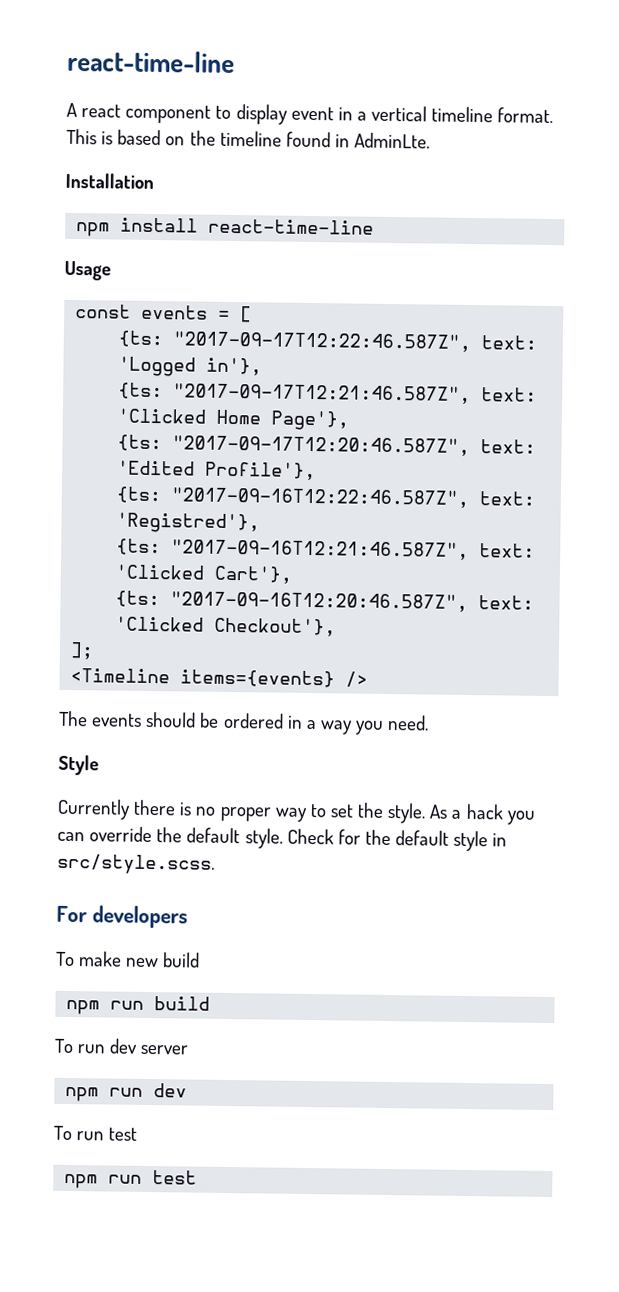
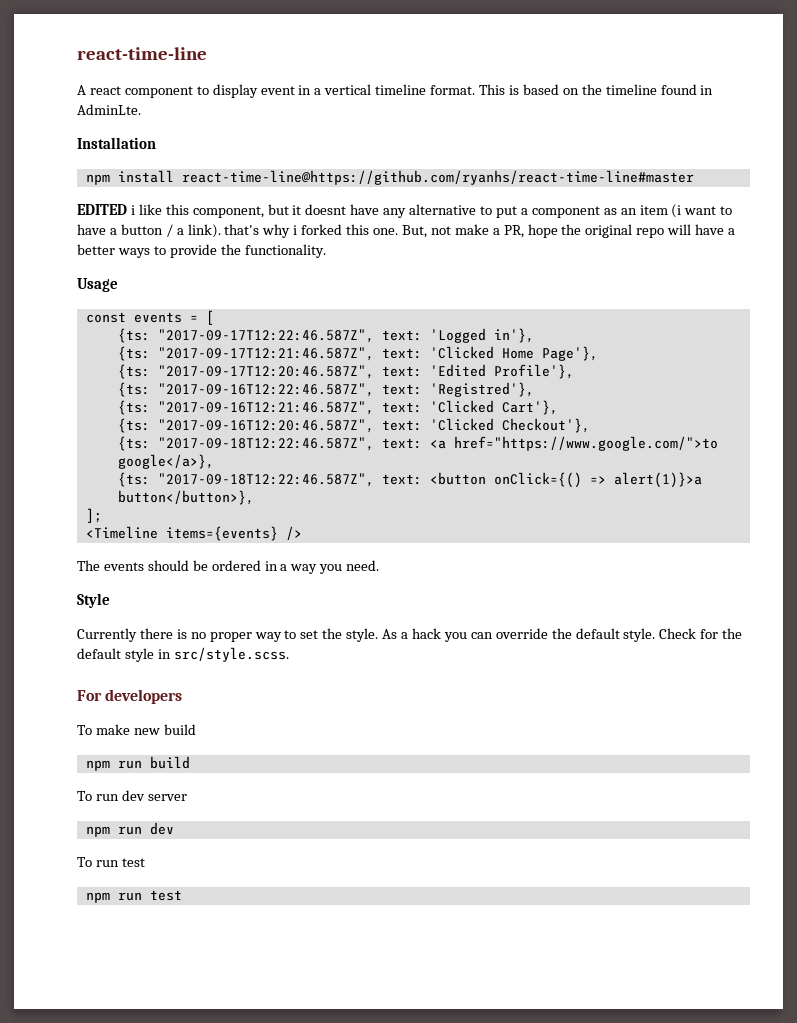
- npm install react-time-line
+ npm install react-time-line@https://github.com/ryanhs/react-time-line#master
+ EDITED i like this component, but it doesnt have any alternative to put a component as an item (i want to have a button / a link). that's why i forked this one. But, not make a PR, hope the original repo will have a better ways to provide the functionality.
+ {ts: "2017-09-18T12:22:46.587Z", text: <a href="https://www.google.com/">to google</a>},
+ {ts: "2017-09-18T12:22:46.587Z", text: <button onClick={() => alert(1)}>a button</button>},

